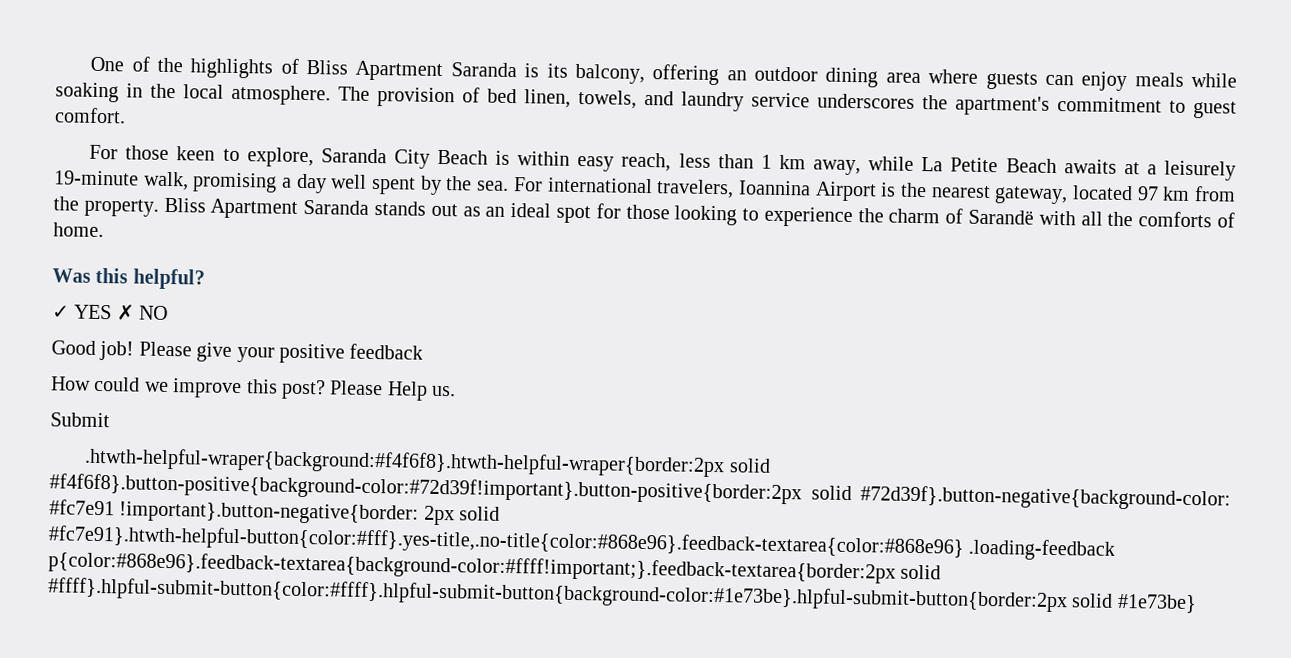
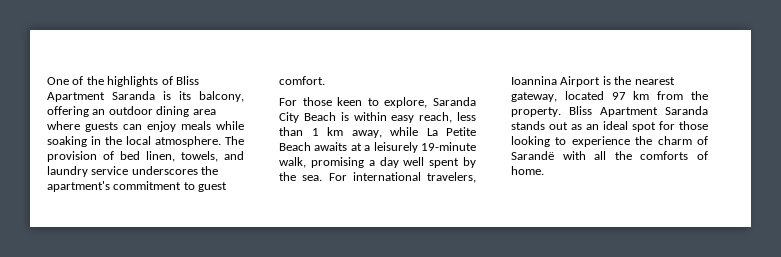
- Was this helpful?
- ✓ YES ✗ NO
- Good job! Please give your positive feedback
- How could we improve this post? Please Help us.
- Submit
- .htwth-helpful-wraper{background:#f4f6f8}.htwth-helpful-wraper{border:2px solid #f4f6f8}.button-positive{background-color:#72d39f!important}.button-positive{border:2px solid #72d39f}.button-negative{background-color: #fc7e91 !important}.button-negative{border: 2px solid #fc7e91}.htwth-helpful-button{color:#fff}.yes-title,.no-title{color:#868e96}.feedback-textarea{color:#868e96} .loading-feedback p{color:#868e96}.feedback-textarea{background-color:#ffff!important;}.feedback-textarea{border:2px solid #ffff}.hlpful-submit-button{color:#ffff}.hlpful-submit-button{background-color:#1e73be}.hlpful-submit-button{border:2px solid #1e73be}

